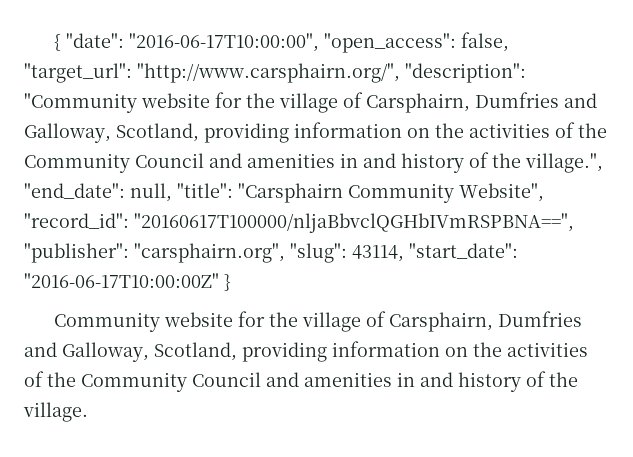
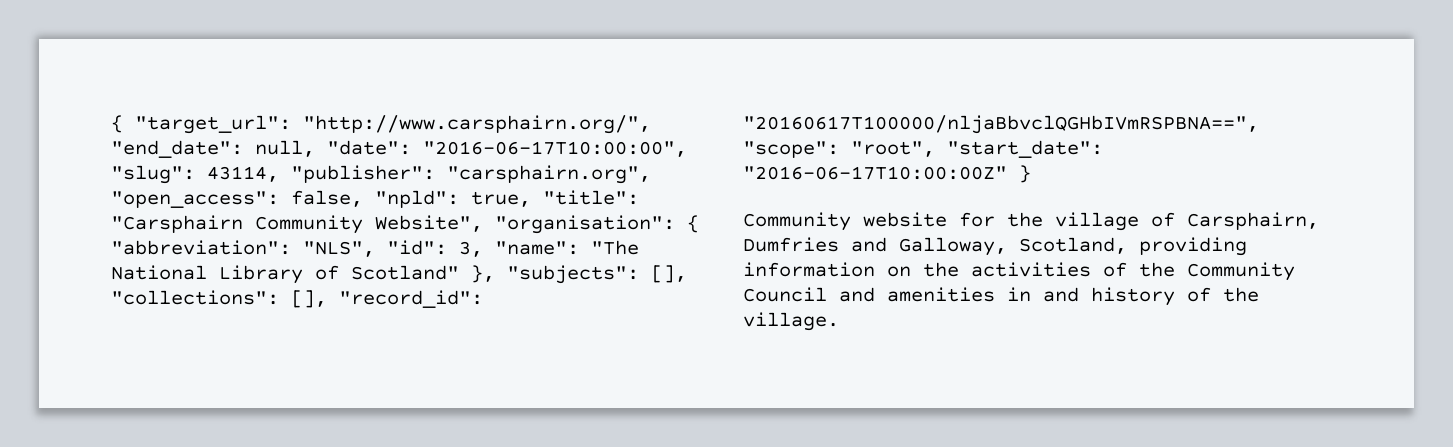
- { "date": "2016-06-17T10:00:00", "open_access": false, "target_url": "http://www.carsphairn.org/", "description": "Community website for the village of Carsphairn, Dumfries and Galloway, Scotland, providing information on the activities of the Community Council and amenities in and history of the village.", "end_date": null, "title": "Carsphairn Community Website", "record_id": "20160617T100000/nljaBbvclQGHbIVmRSPBNA==", "publisher": "carsphairn.org", "slug": 43114, "start_date": "2016-06-17T10:00:00Z" }
+ { "target_url": "http://www.carsphairn.org/", "end_date": null, "date": "2016-06-17T10:00:00", "slug": 43114, "publisher": "carsphairn.org", "open_access": false, "npld": true, "title": "Carsphairn Community Website", "organisation": { "abbreviation": "NLS", "id": 3, "name": "The National Library of Scotland" }, "subjects": [], "collections": [], "record_id": "20160617T100000/nljaBbvclQGHbIVmRSPBNA==", "scope": "root", "start_date": "2016-06-17T10:00:00Z" }

